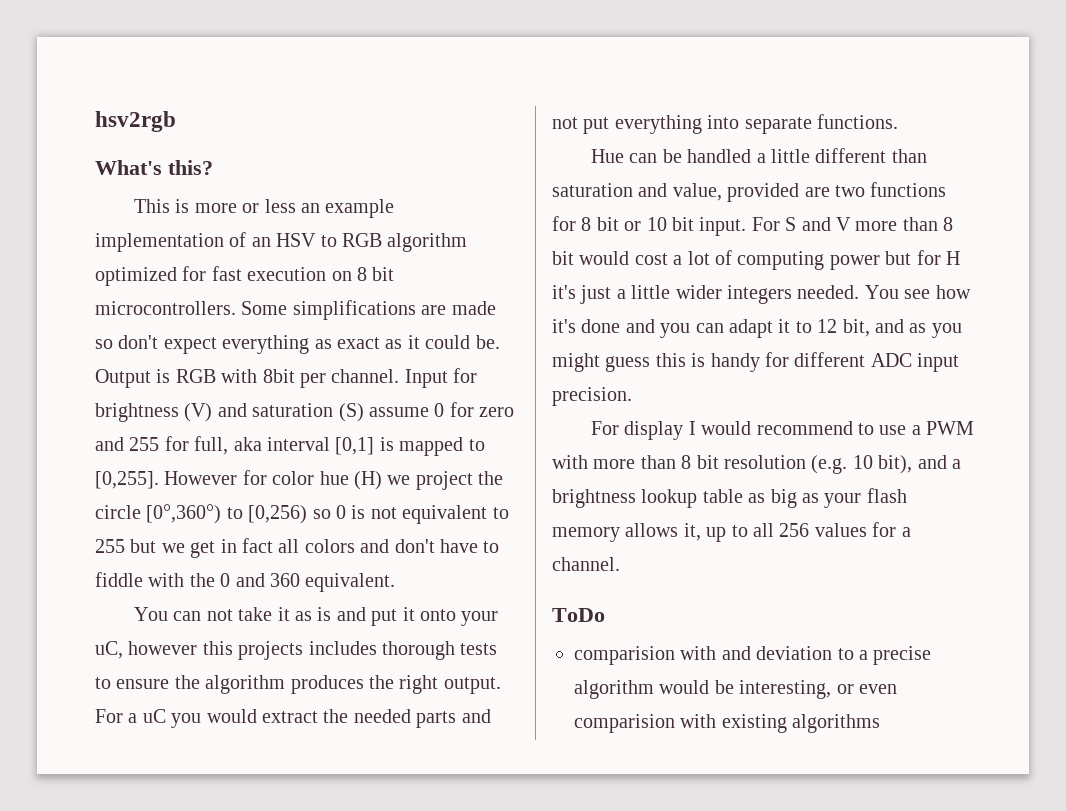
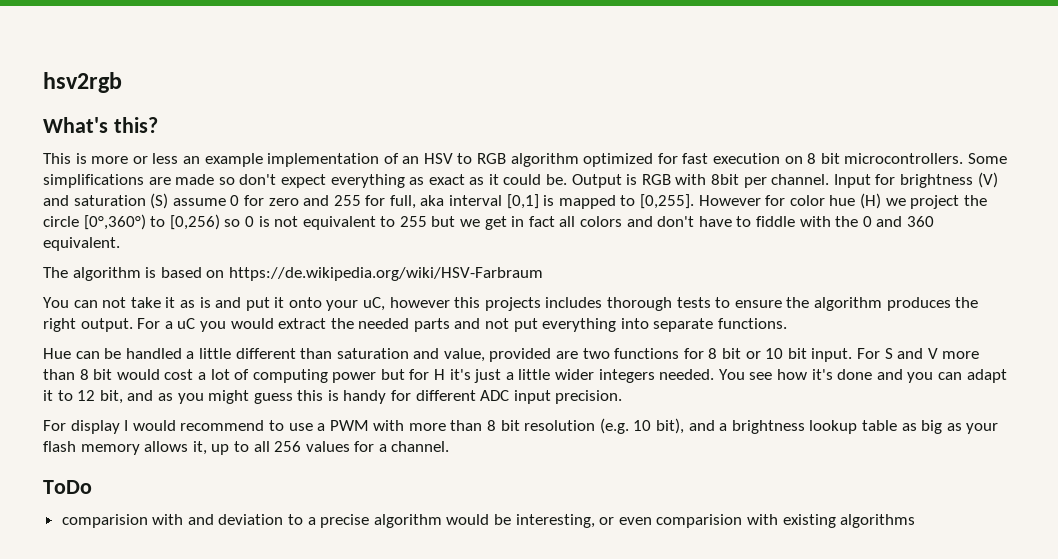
+ The algorithm is based on https://de.wikipedia.org/wiki/HSV-Farbraum

